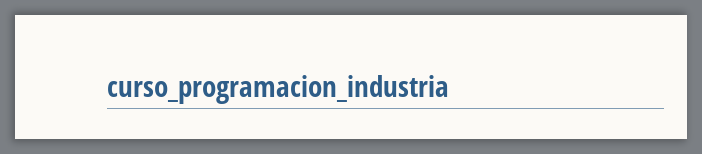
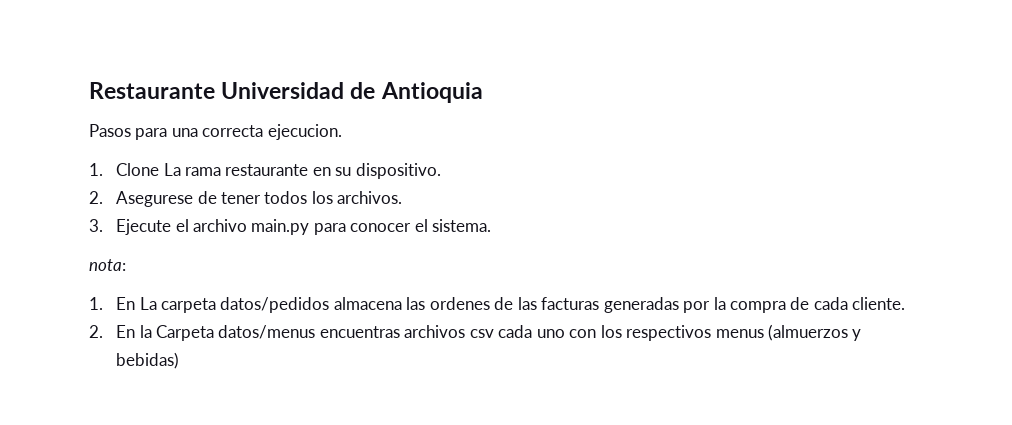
- curso_programacion_industria
+ Restaurante Universidad de Antioquia
+ Pasos para una correcta ejecucion.
+ 1. Clone La rama restaurante en su dispositivo.
+ 2. Asegurese de tener todos los archivos.
+ 3. Ejecute el archivo main.py para conocer el sistema.
+ nota:
+ 1. En La carpeta datos/pedidos almacena las ordenes de las facturas generadas por la compra de cada cliente.
+ 2. En la Carpeta datos/menus encuentras archivos csv cada uno con los respectivos menus (almuerzos y bebidas)

